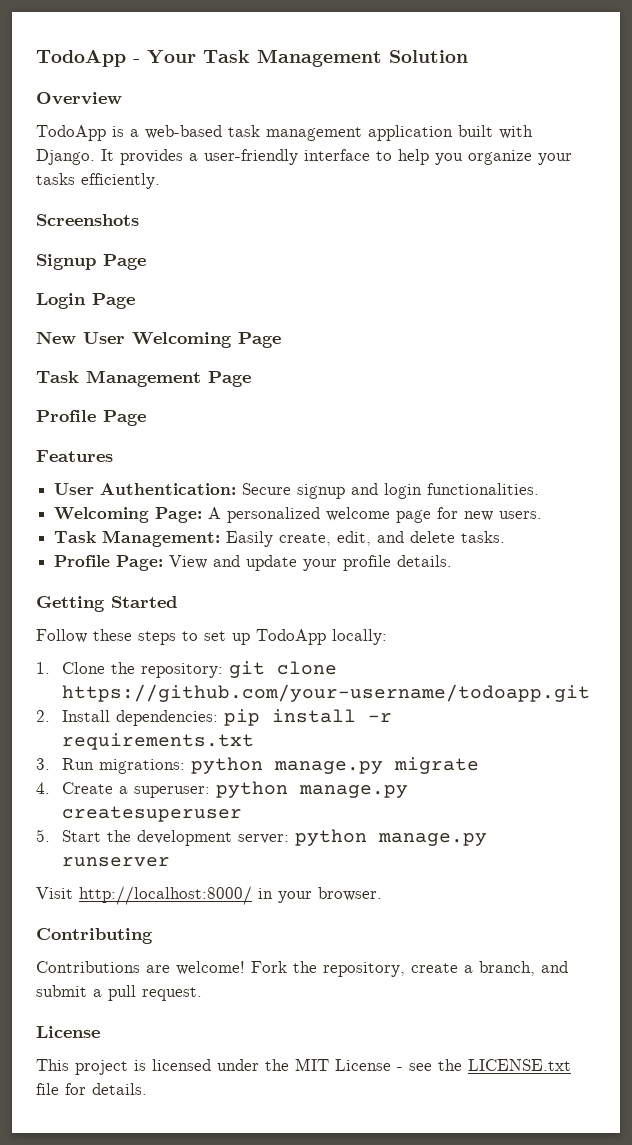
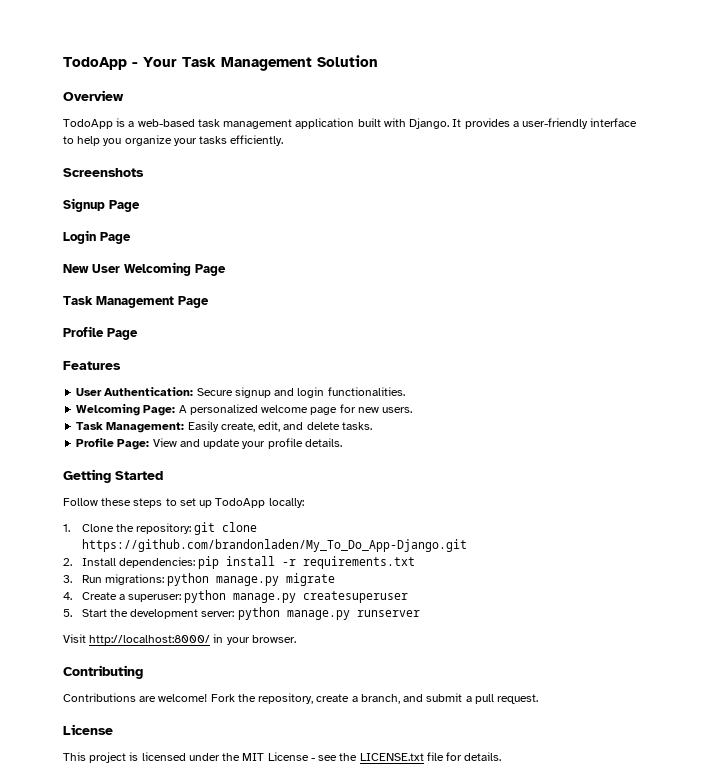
- 1. Clone the repository: git clone https://github.com/your-username/todoapp.git
+ 1. Clone the repository: git clone https://github.com/brandonladen/My_To_Do_App-Django.git

